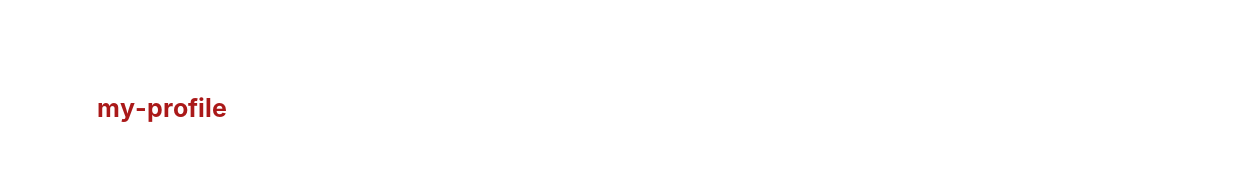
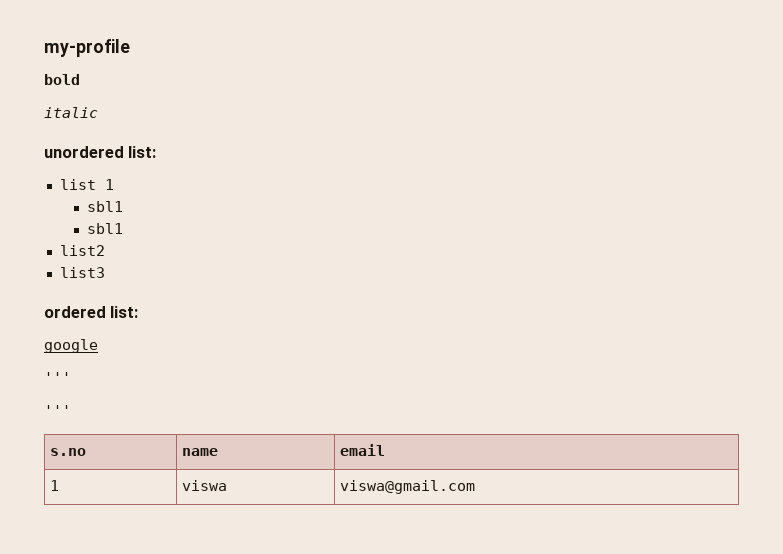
+ bold
+ italic
+ unordered list:
+ list 1
+ sbl1
+ sbl1
+ list2
+ list3
+ ordered list:
+ google
+ '''
+ '''
+ s.no | name | email
+ 1 | viswa | viswa@gmail.com

